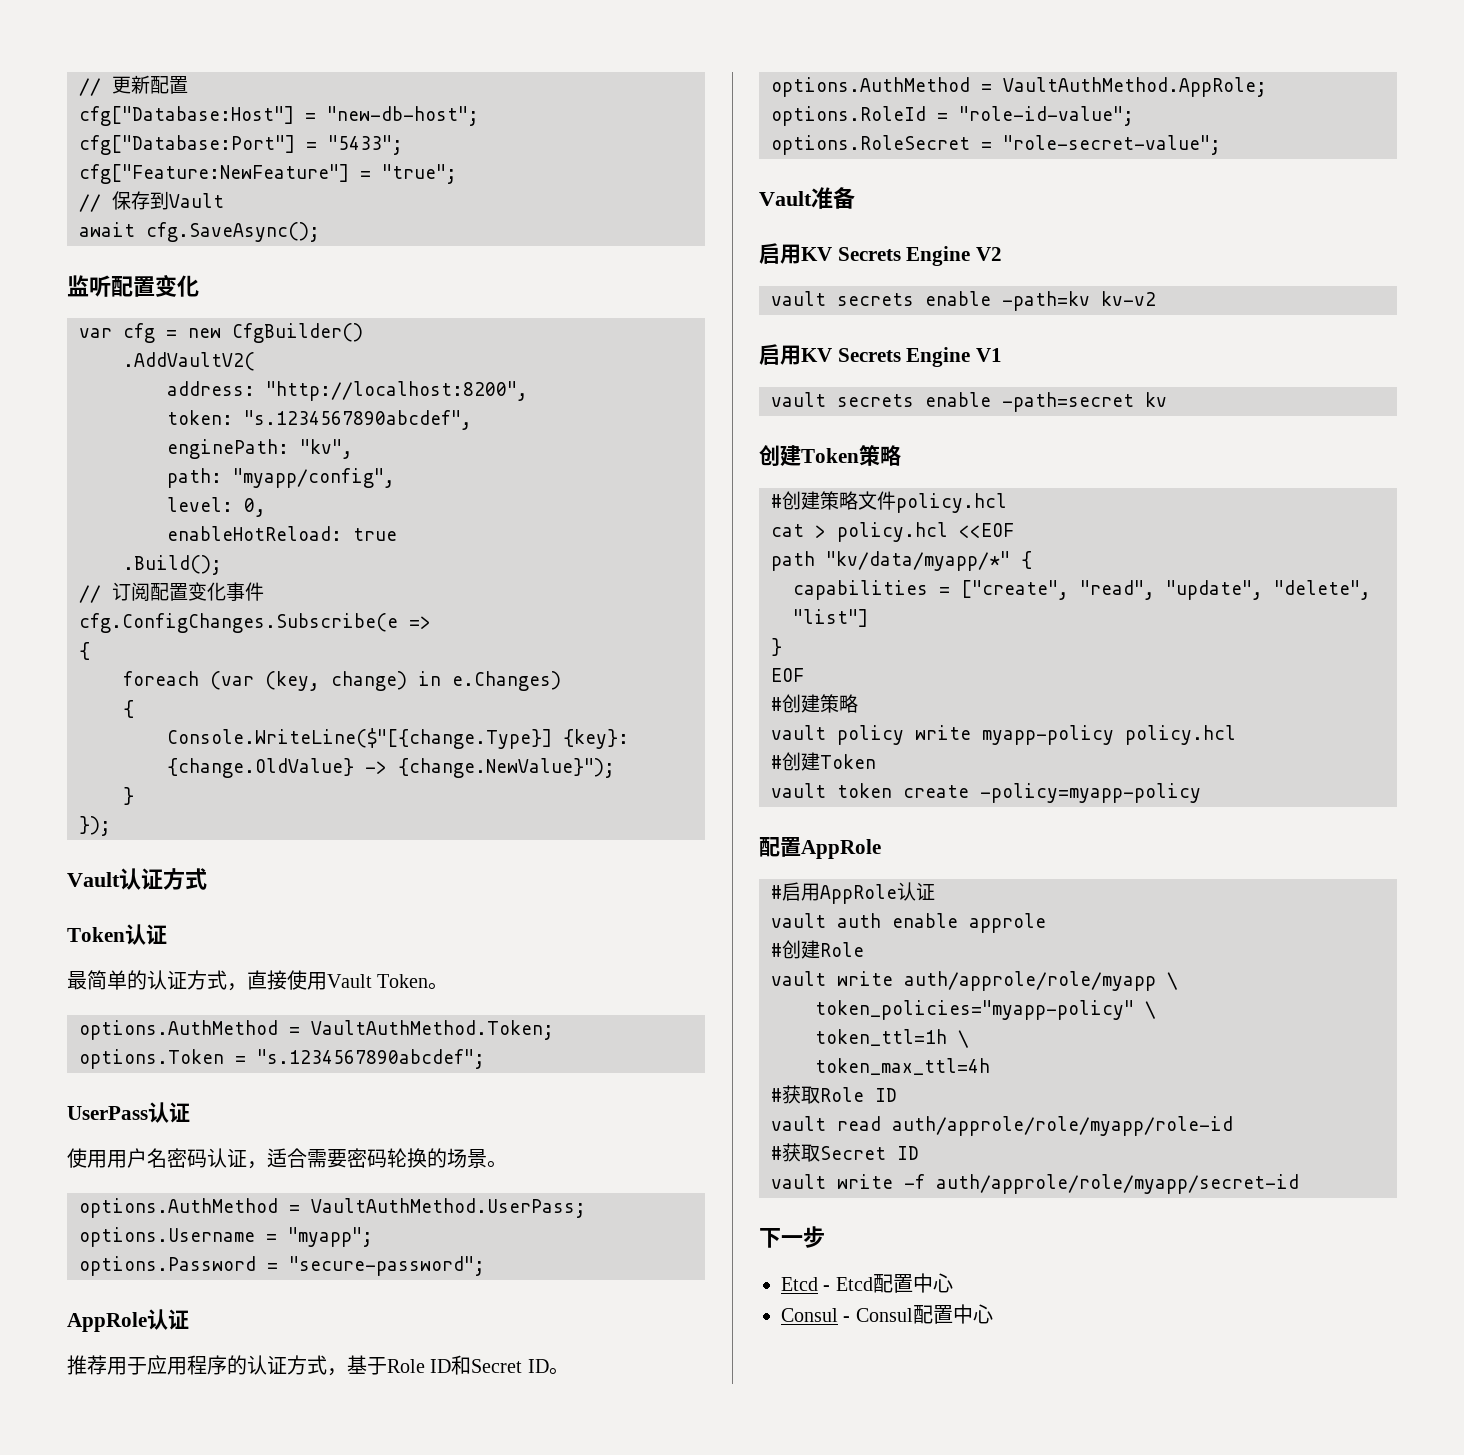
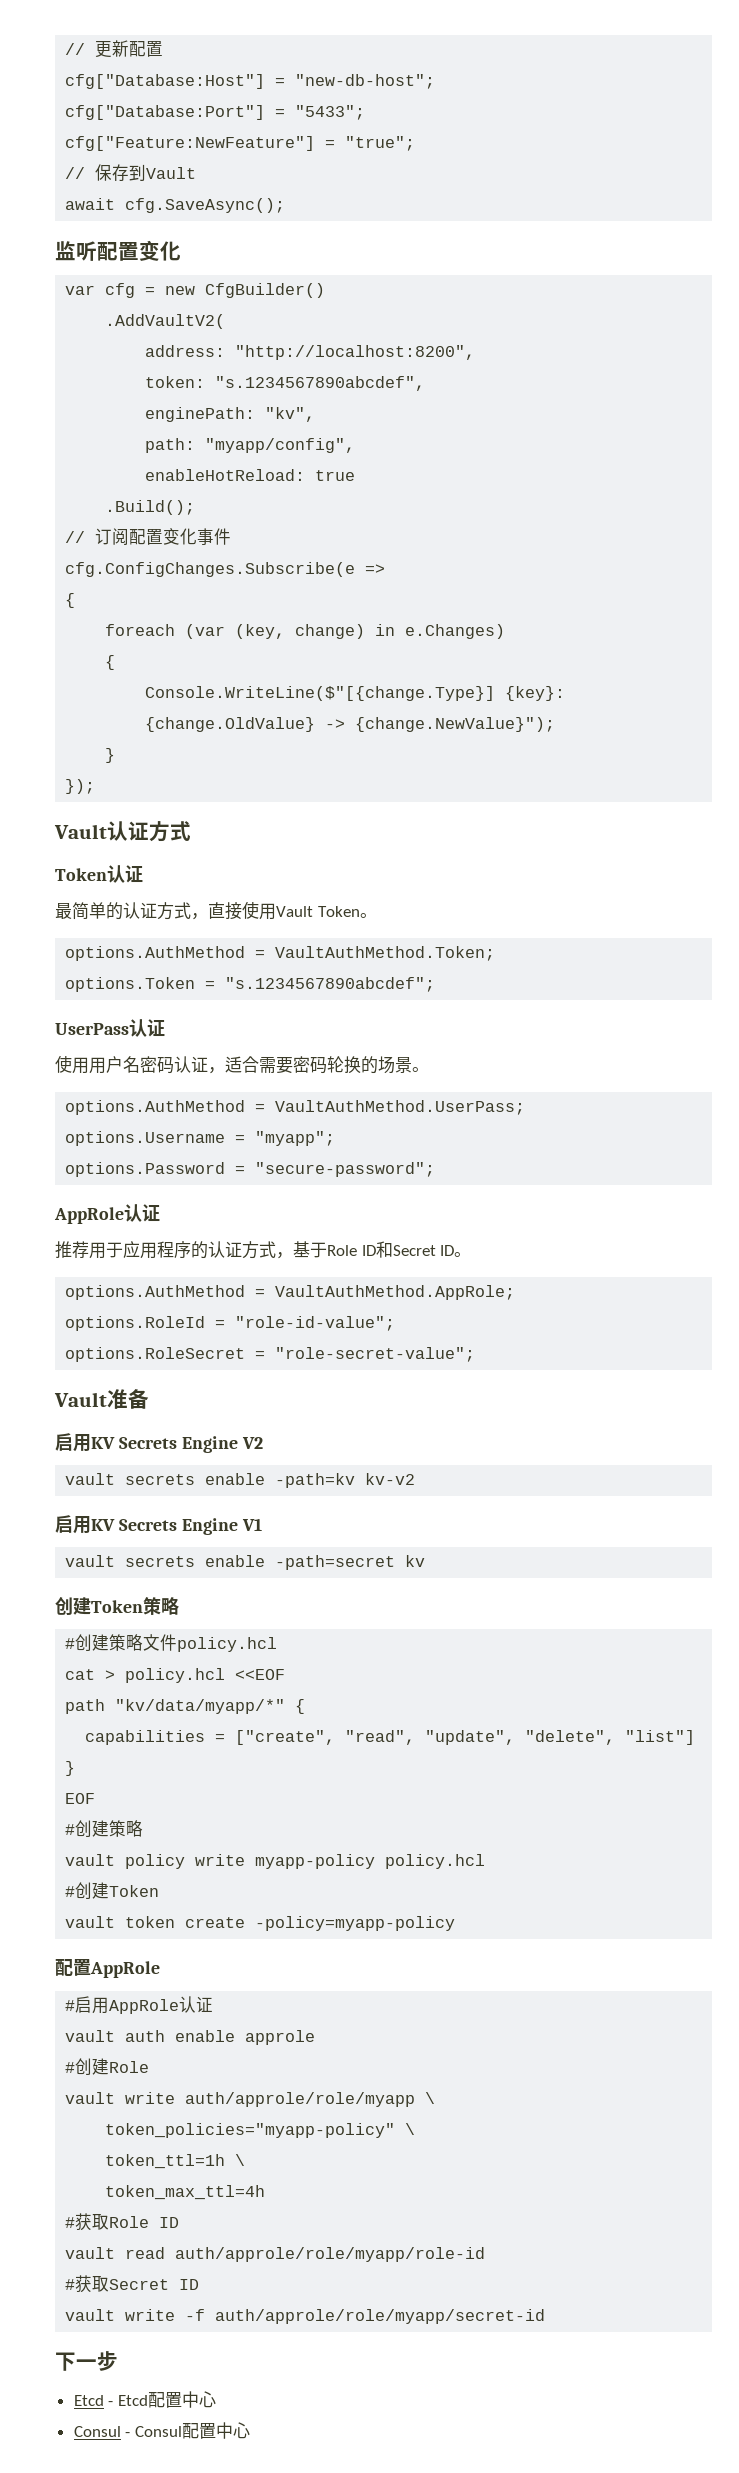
- level: 0,

